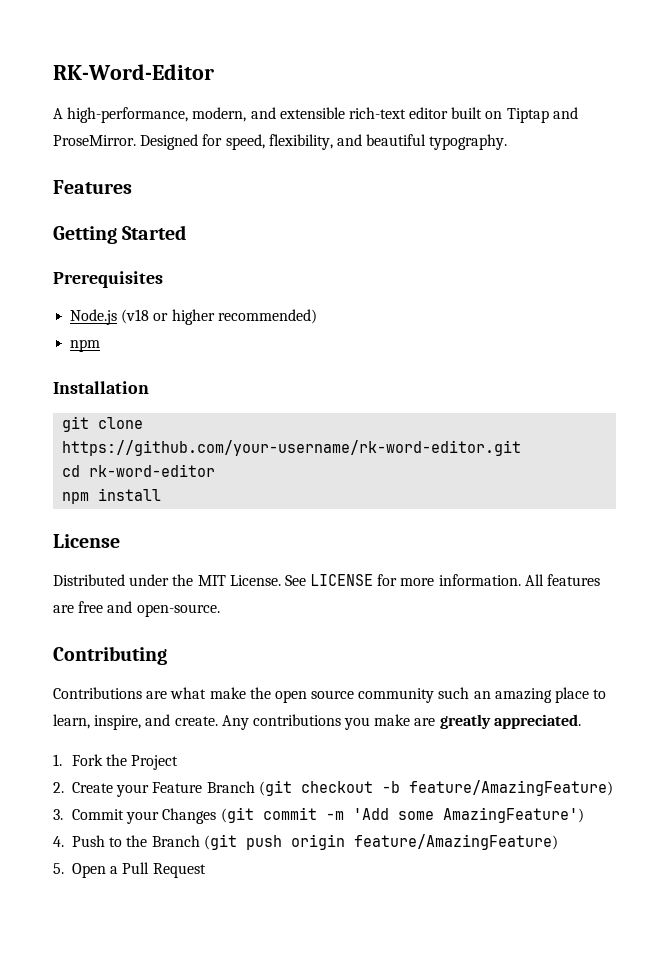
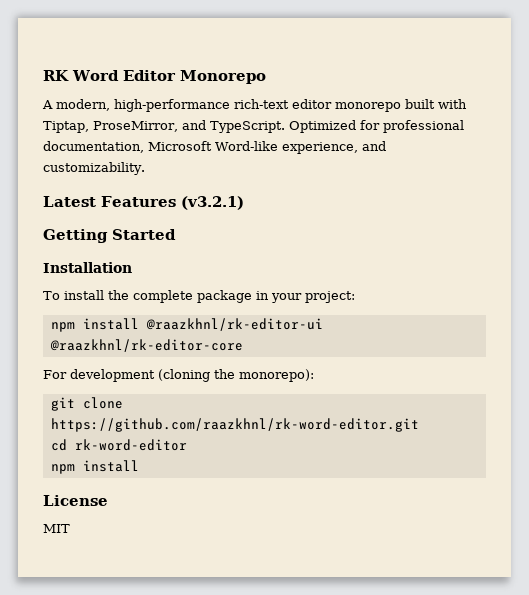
- RK-Word-Editor
- A high-performance, modern, and extensible rich-text editor built on Tiptap and ProseMirror. Designed for speed, flexibility, and beautiful typography.
- Features
+ RK Word Editor Monorepo
+ A modern, high-performance rich-text editor monorepo built with Tiptap, ProseMirror, and TypeScript. Optimized for professional documentation, Microsoft Word-like experience, and customizability.
+ Latest Features (v3.2.1)
- Prerequisites
- Node.js (v18 or higher recommended)
- npm
  Installation
+ To install the complete package in your project:
+ npm install @raazkhnl/rk-editor-ui @raazkhnl/rk-editor-core
+ For development (cloning the monorepo):
- git clone https://github.com/your-username/rk-word-editor.git
+ git clone https://github.com/raazkhnl/rk-word-editor.git
- Distributed under the MIT License. See LICENSE for more information. All features are free and open-source.
- Contributing
- Contributions are what make the open source community such an amazing place to learn, inspire, and create. Any contributions you make are greatly appreciated.
- 1. Fork the Project
- 2. Create your Feature Branch (git checkout -b feature/AmazingFeature)
- 3. Commit your Changes (git commit -m 'Add some AmazingFeature')
- 4. Push to the Branch (git push origin feature/AmazingFeature)
- 5. Open a Pull Request
+ MIT

